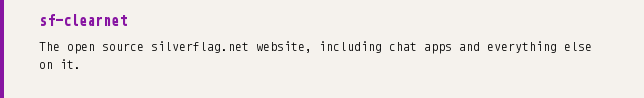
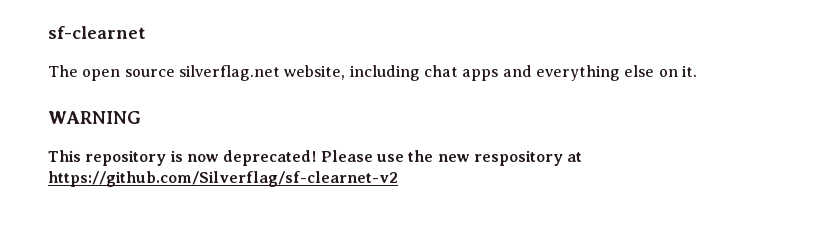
+ WARNING
+ This repository is now deprecated! Please use the new respository at https://github.com/Silverflag/sf-clearnet-v2

